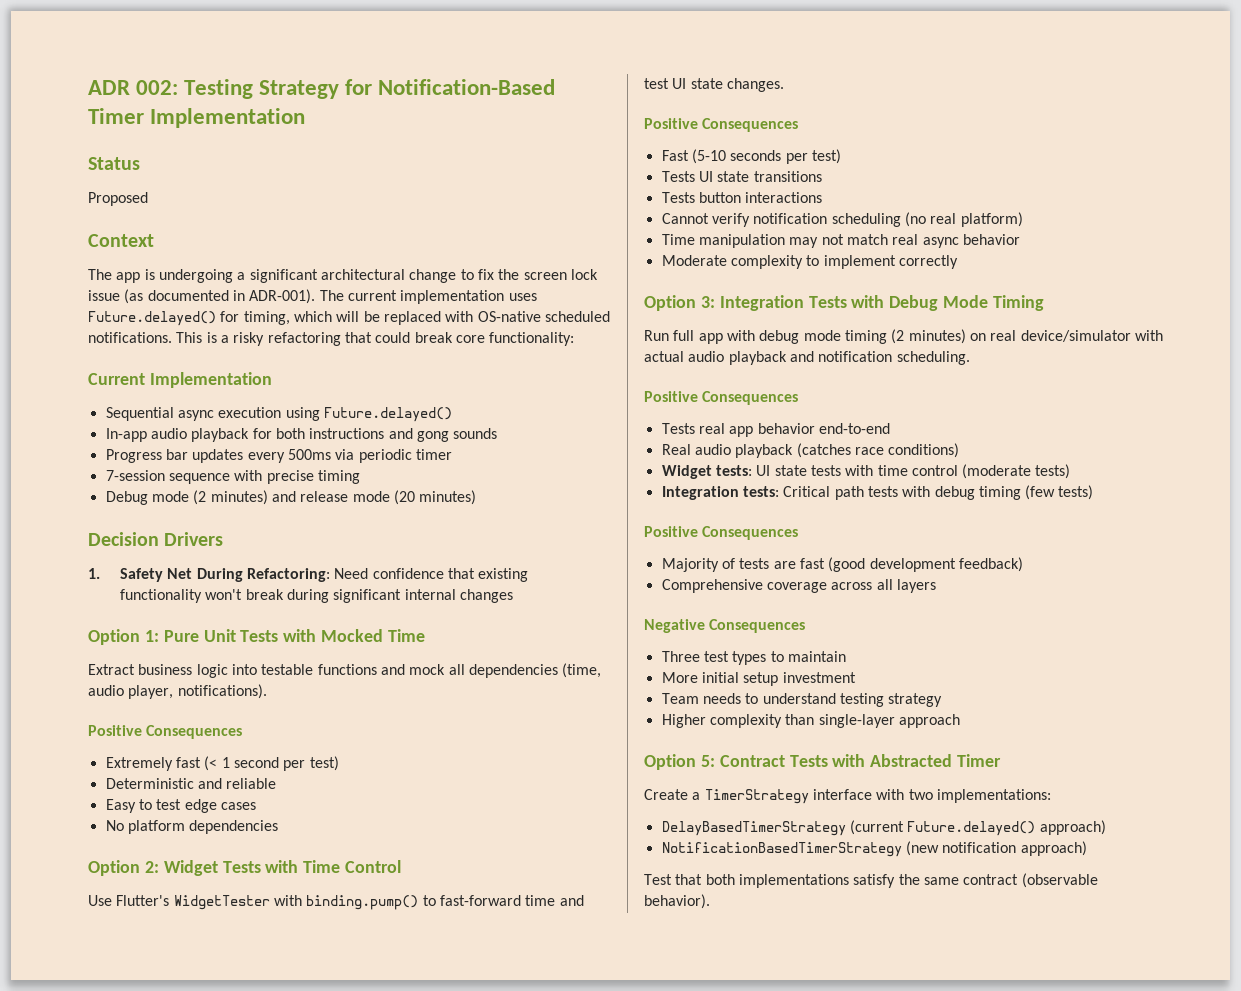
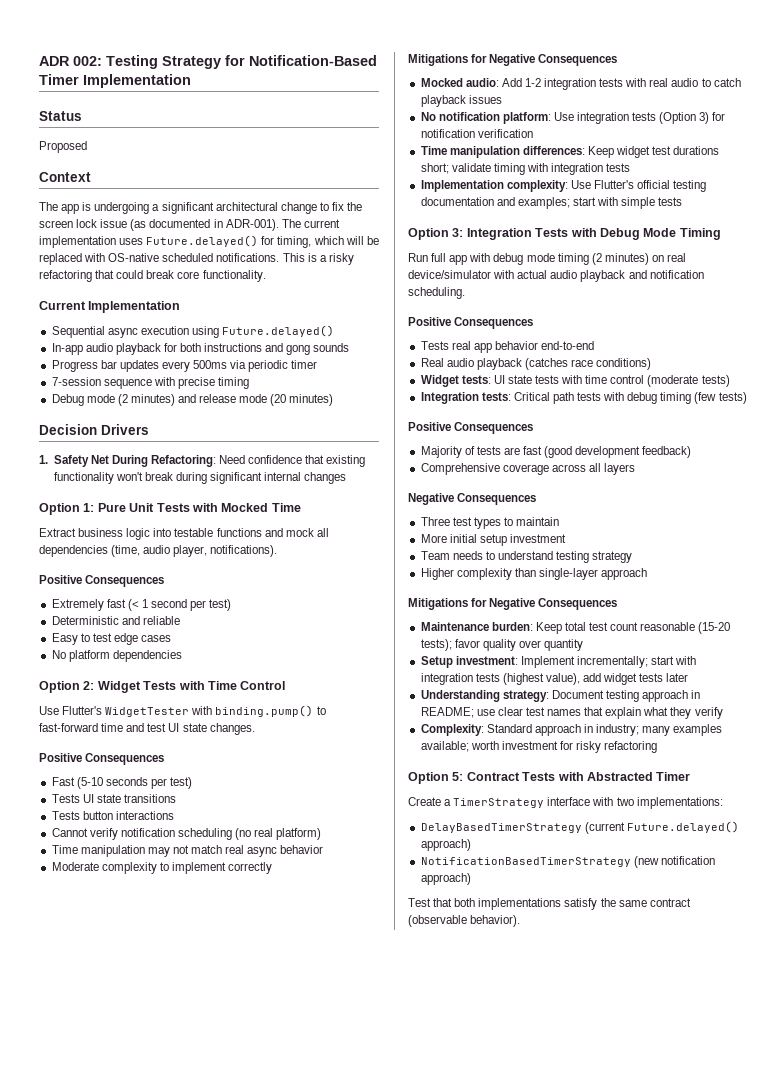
- This is a risky refactoring that could break core functionality:
+ This is a risky refactoring that could break core functionality.
  Moderate complexity to implement correctly
+ Mitigations for Negative Consequences
+ Mocked audio: Add 1-2 integration tests with real audio to catch playback issues
+ No notification platform: Use integration tests (Option 3) for notification verification
+ Time manipulation differences: Keep widget test durations short; validate timing with integration tests
+ Implementation complexity: Use Flutter's official testing documentation and examples; start with simple tests
  Higher complexity than single-layer approach
+ Mitigations for Negative Consequences
+ Maintenance burden: Keep total test count reasonable (15-20 tests); favor quality over quantity
+ Setup investment: Implement incrementally; start with integration tests (highest value), add widget tests later
+ Understanding strategy: Document testing approach in README; use clear test names that explain what they verify
+ Complexity: Standard approach in industry; many examples available; worth investment for risky refactoring

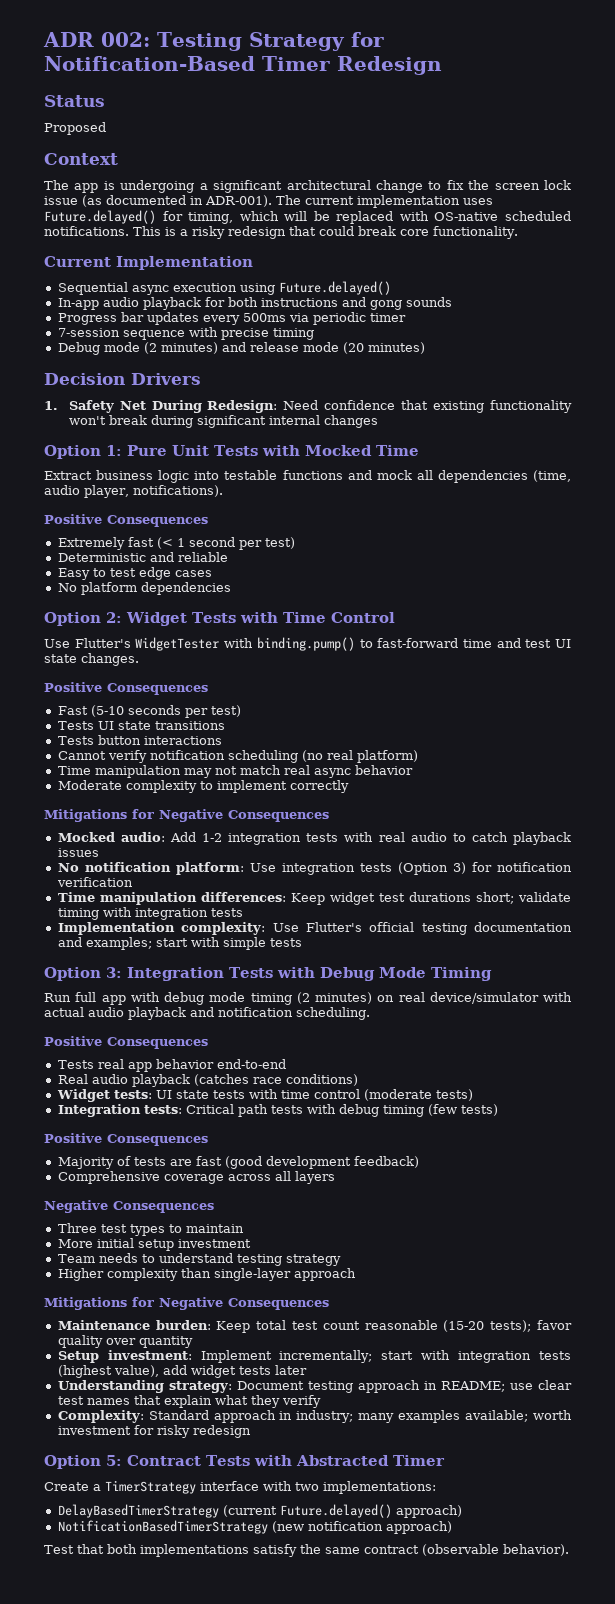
- ADR 002: Testing Strategy for Notification-Based Timer Implementation
+ ADR 002: Testing Strategy for Notification-Based Timer Redesign
- This is a risky refactoring that could break core functionality.
+ This is a risky redesign that could break core functionality.
- 1. Safety Net During Refactoring: Need confidence that existing functionality won't break during significant internal changes
+ 1. Safety Net During Redesign: Need confidence that existing functionality won't break during significant internal changes
- Complexity: Standard approach in industry; many examples available; worth investment for risky refactoring
+ Complexity: Standard approach in industry; many examples available; worth investment for risky redesign

